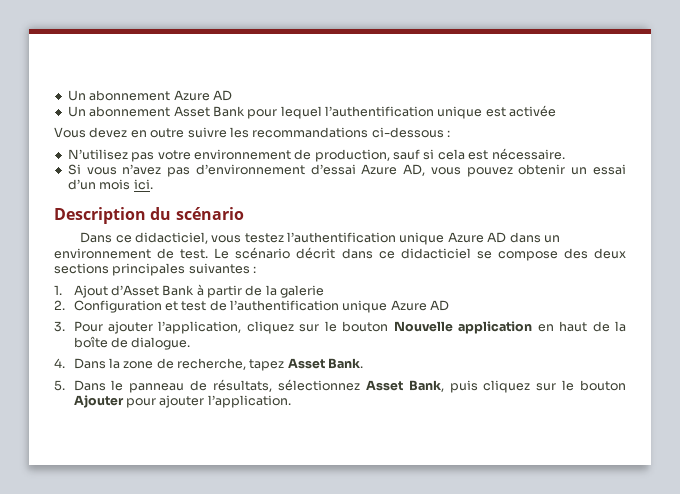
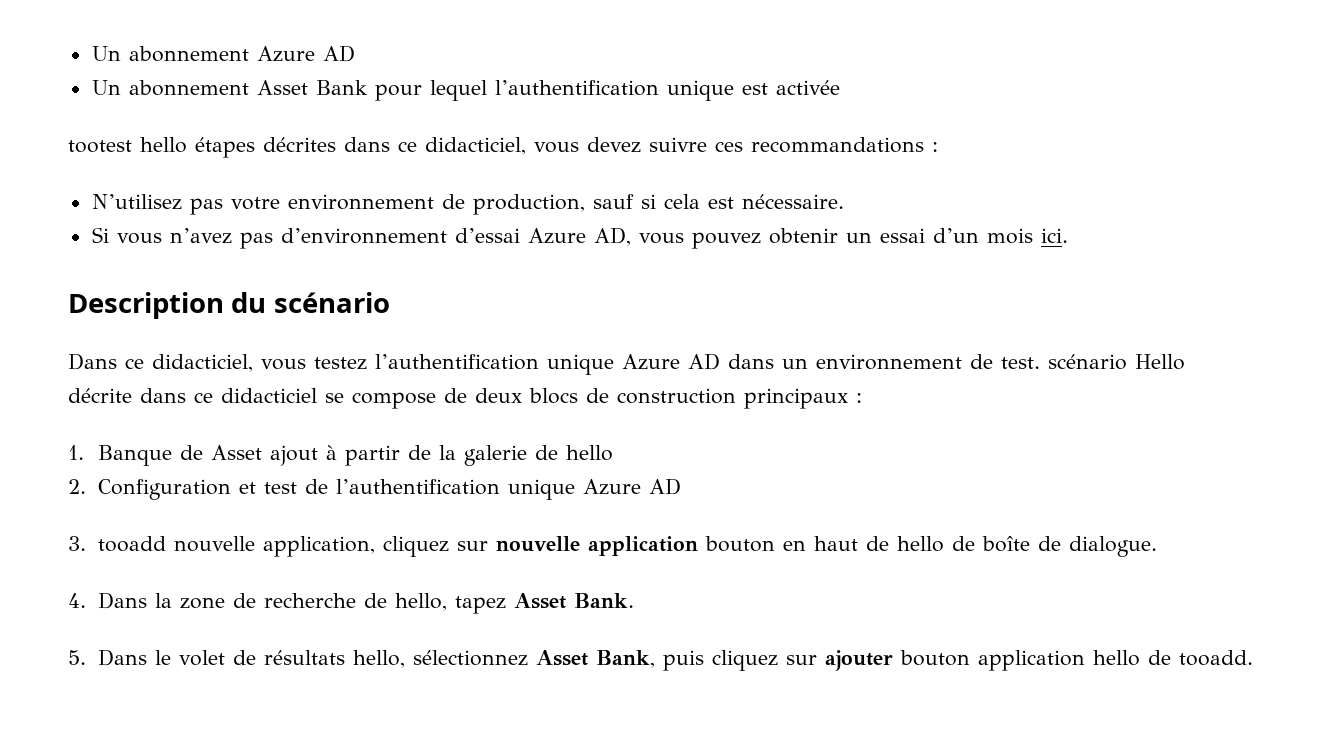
- Vous devez en outre suivre les recommandations ci-dessous :
+ tootest hello étapes décrites dans ce didacticiel, vous devez suivre ces recommandations :
- Dans ce didacticiel, vous testez l’authentification unique Azure AD dans un environnement de test. Le scénario décrit dans ce didacticiel se compose des deux sections principales suivantes :
- 1. Ajout d’Asset Bank à partir de la galerie
+ Dans ce didacticiel, vous testez l’authentification unique Azure AD dans un environnement de test. scénario Hello décrite dans ce didacticiel se compose de deux blocs de construction principaux :
+ 1. Banque de Asset ajout à partir de la galerie de hello
- 3. Pour ajouter l’application, cliquez sur le bouton Nouvelle application en haut de la boîte de dialogue.
+ 3. tooadd nouvelle application, cliquez sur nouvelle application bouton en haut de hello de boîte de dialogue.
- 4. Dans la zone de recherche, tapez Asset Bank.
+ 4. Dans la zone de recherche de hello, tapez Asset Bank.
- 5. Dans le panneau de résultats, sélectionnez Asset Bank, puis cliquez sur le bouton Ajouter pour ajouter l’application.
+ 5. Dans le volet de résultats hello, sélectionnez Asset Bank, puis cliquez sur ajouter bouton application hello de tooadd.

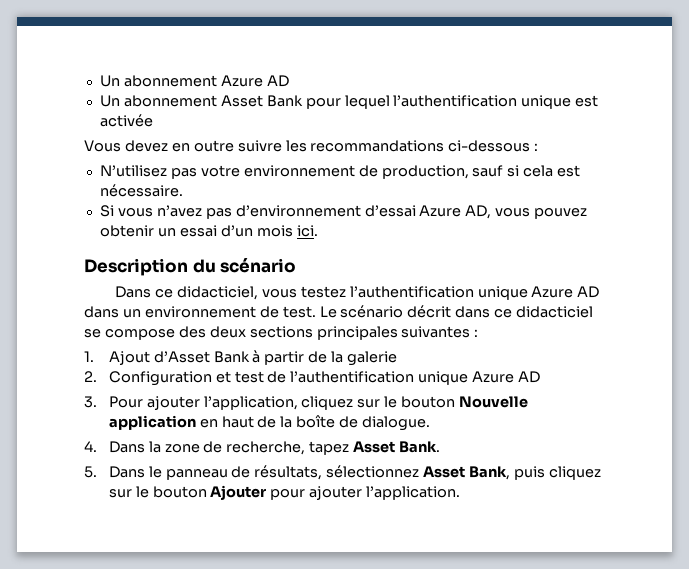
- tootest hello étapes décrites dans ce didacticiel, vous devez suivre ces recommandations :
+ Vous devez en outre suivre les recommandations ci-dessous :
- Dans ce didacticiel, vous testez l’authentification unique Azure AD dans un environnement de test. scénario Hello décrite dans ce didacticiel se compose de deux blocs de construction principaux :
- 1. Banque de Asset ajout à partir de la galerie de hello
+ Dans ce didacticiel, vous testez l’authentification unique Azure AD dans un environnement de test. Le scénario décrit dans ce didacticiel se compose des deux sections principales suivantes :
+ 1. Ajout d’Asset Bank à partir de la galerie
- 3. tooadd nouvelle application, cliquez sur nouvelle application bouton en haut de hello de boîte de dialogue.
+ 3. Pour ajouter l’application, cliquez sur le bouton Nouvelle application en haut de la boîte de dialogue.
- 4. Dans la zone de recherche de hello, tapez Asset Bank.
+ 4. Dans la zone de recherche, tapez Asset Bank.
- 5. Dans le volet de résultats hello, sélectionnez Asset Bank, puis cliquez sur ajouter bouton application hello de tooadd.
+ 5. Dans le panneau de résultats, sélectionnez Asset Bank, puis cliquez sur le bouton Ajouter pour ajouter l’application.

